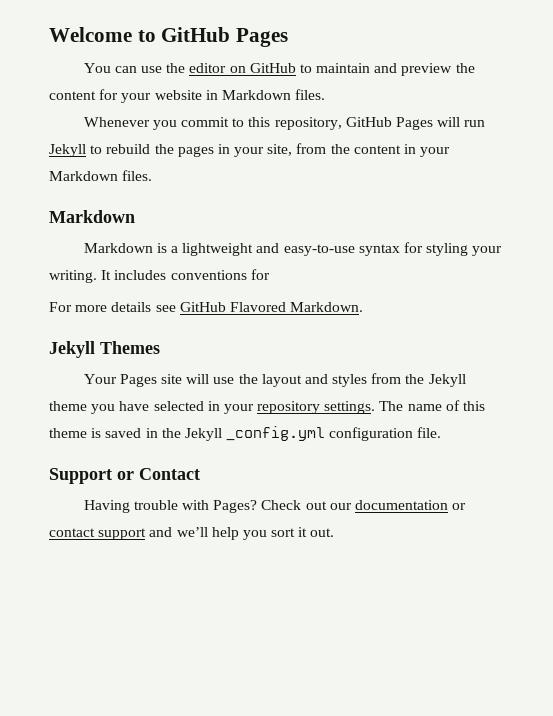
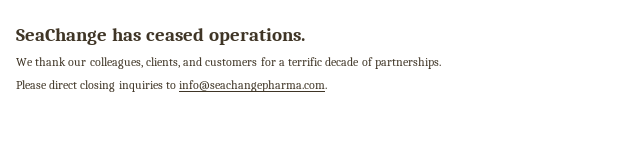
- Welcome to GitHub Pages
- You can use the editor on GitHub to maintain and preview the content for your website in Markdown files.
- Whenever you commit to this repository, GitHub Pages will run Jekyll to rebuild the pages in your site, from the content in your Markdown files.
- Markdown
- Markdown is a lightweight and easy-to-use syntax for styling your writing. It includes conventions for
- For more details see GitHub Flavored Markdown.
- Jekyll Themes
- Your Pages site will use the layout and styles from the Jekyll theme you have selected in your repository settings. The name of this theme is saved in the Jekyll _config.yml configuration file.
- Support or Contact
- Having trouble with Pages? Check out our documentation or contact support and we’ll help you sort it out.
+ SeaChange has ceased operations.
+ We thank our colleagues, clients, and customers for a terrific decade of partnerships.
+ Please direct closing inquiries to info@seachangepharma.com.

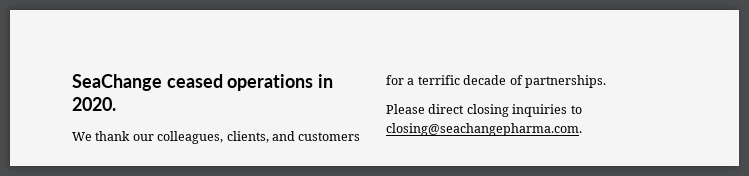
- SeaChange has ceased operations.
+ SeaChange ceased operations in 2020.
- Please direct closing inquiries to info@seachangepharma.com.
+ Please direct closing inquiries to closing@seachangepharma.com.

